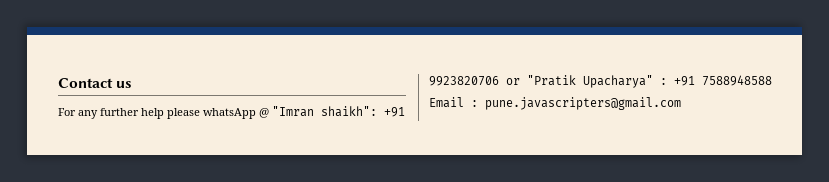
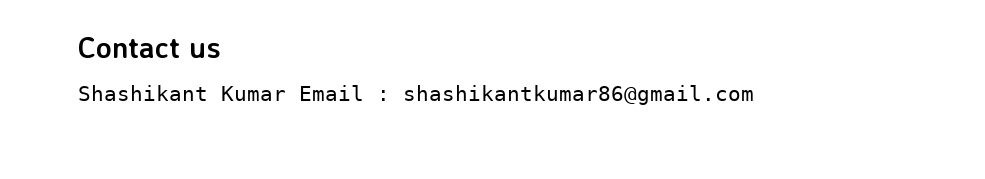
- For any further help please whatsApp @ "Imran shaikh": +91 9923820706 or "Pratik Upacharya" : +91 7588948588
- Email : pune.javascripters@gmail.com
+ Shashikant Kumar Email : shashikantkumar86@gmail.com

